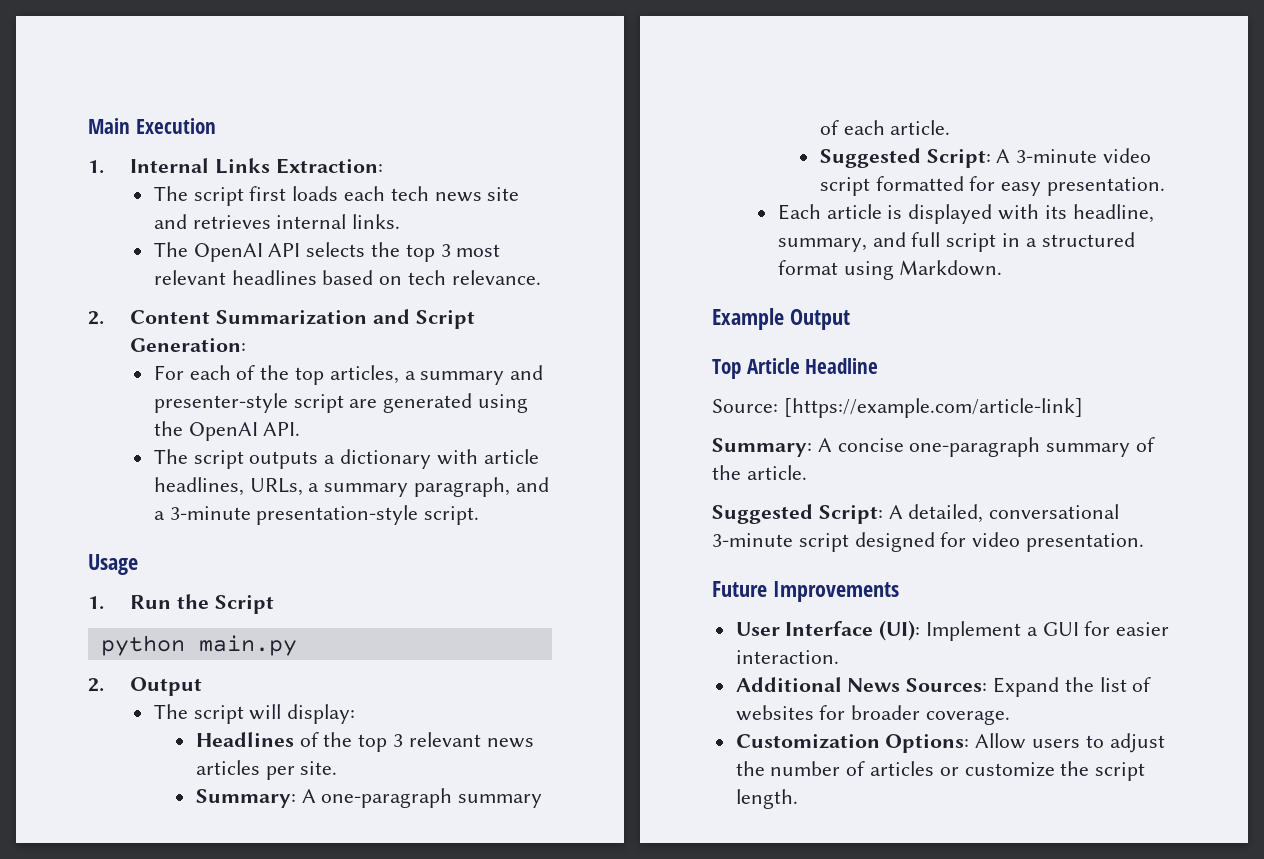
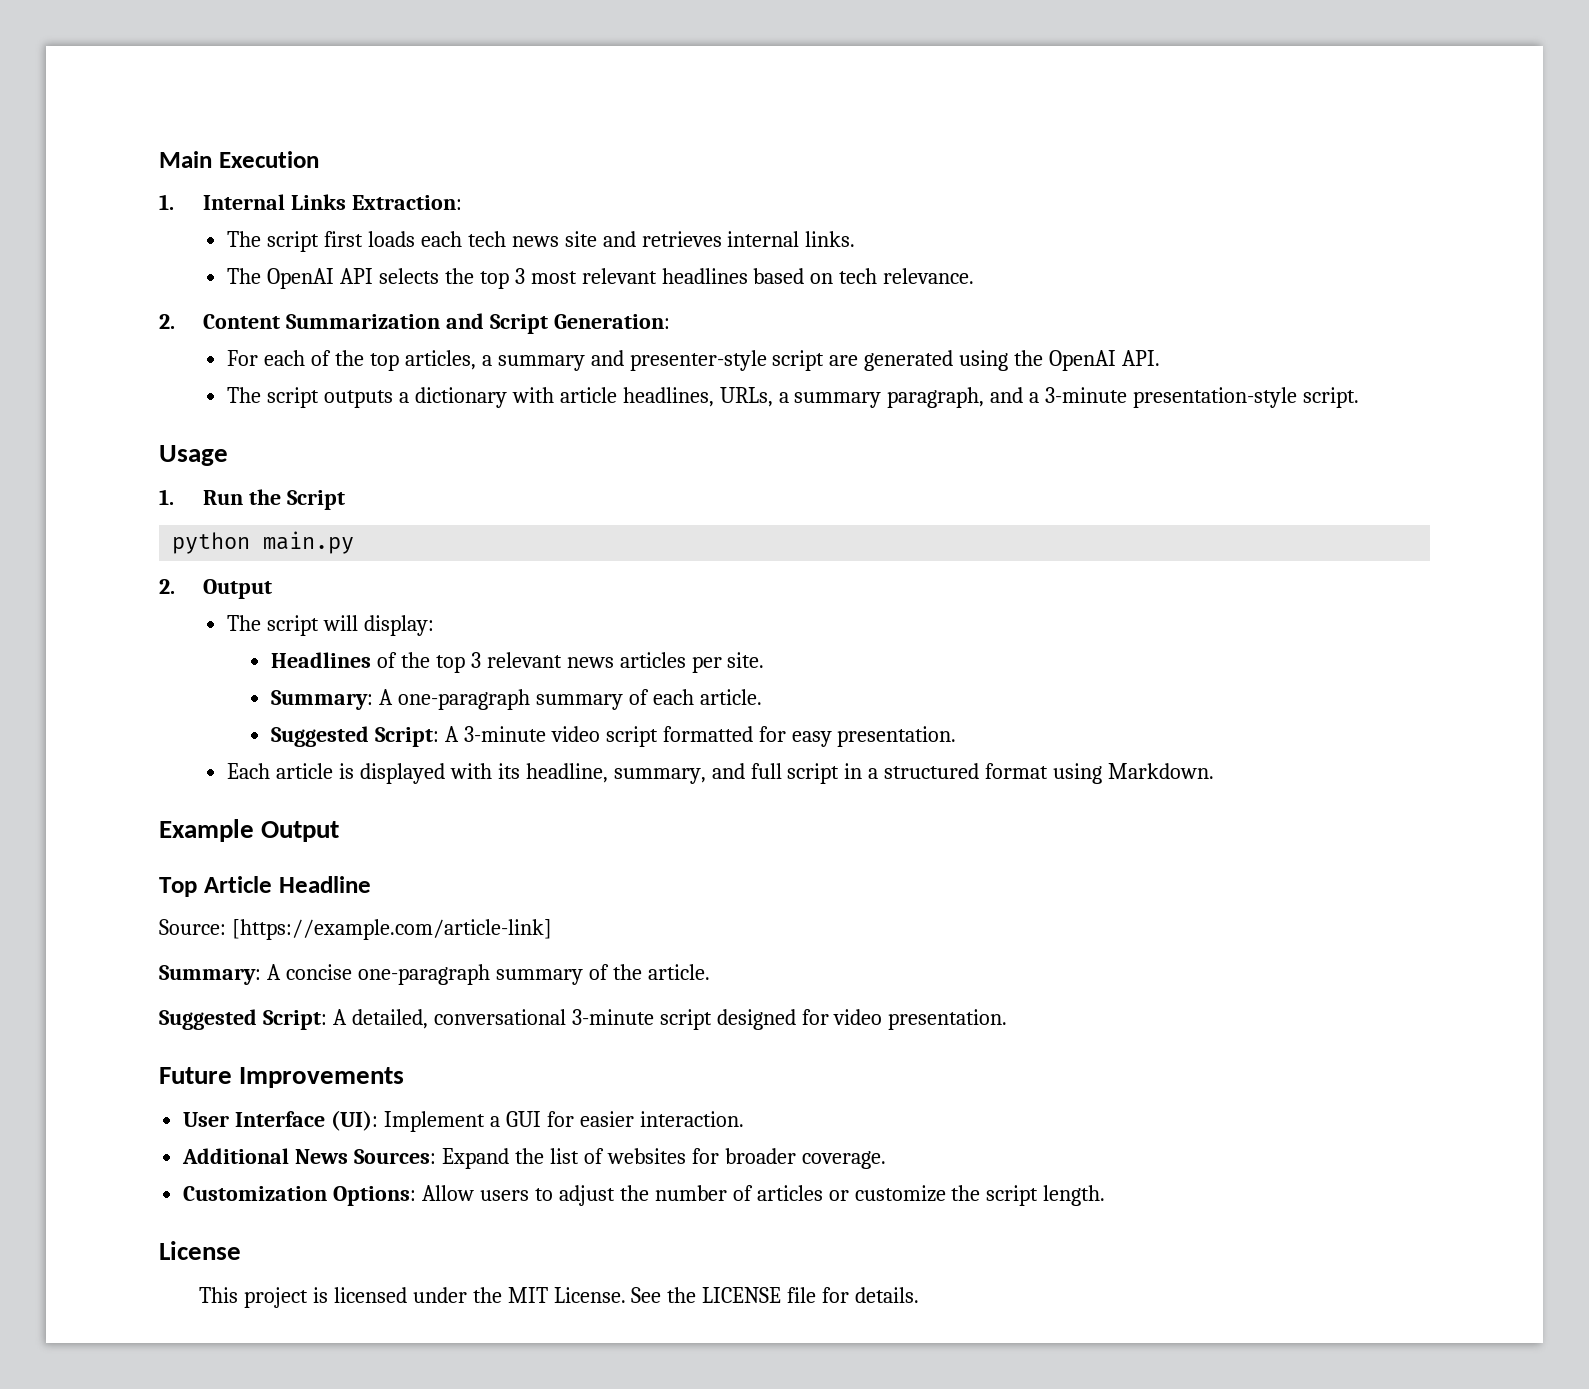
+ License
+ This project is licensed under the MIT License. See the LICENSE file for details.

